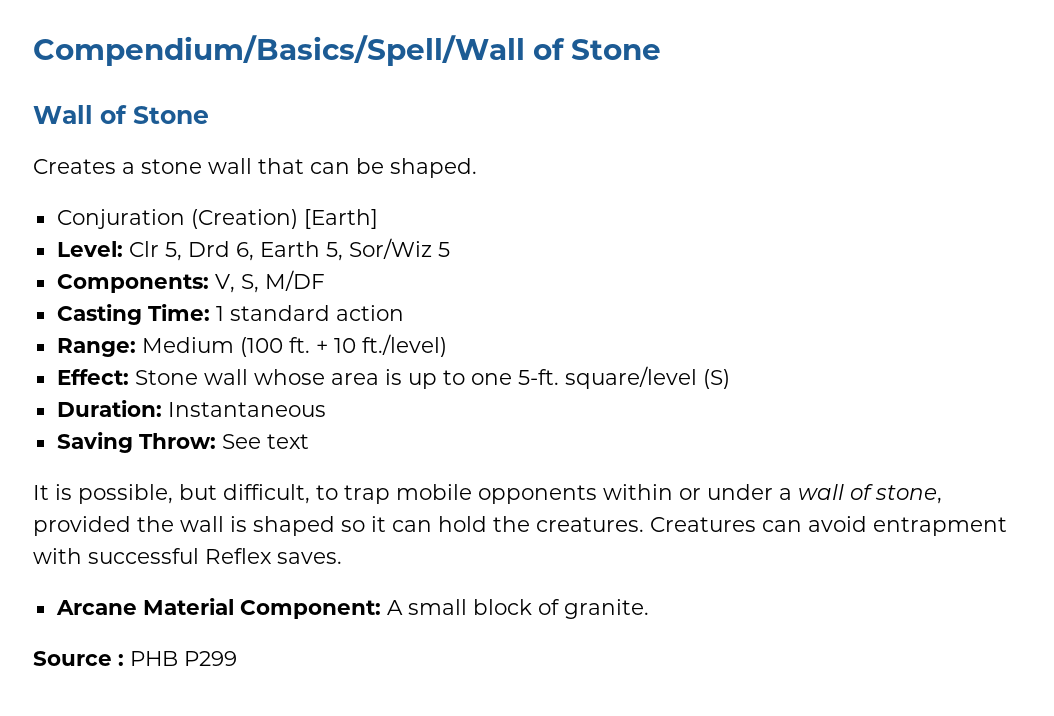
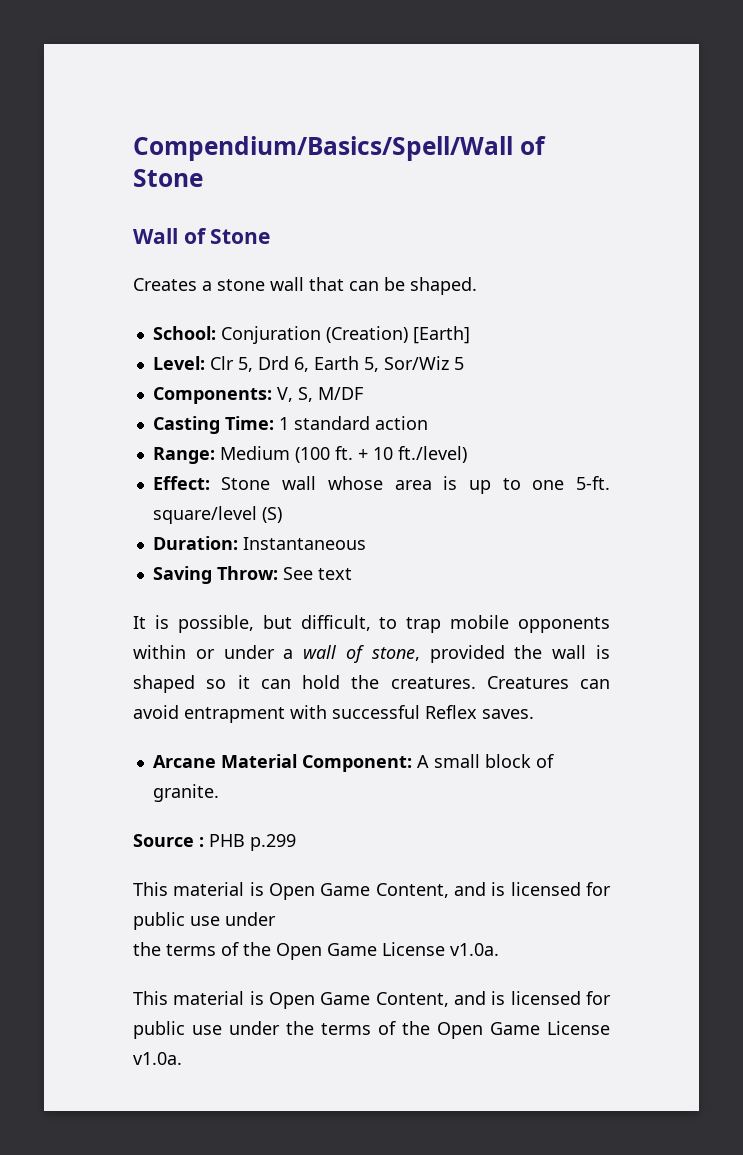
- Conjuration (Creation) [Earth]
+ School: Conjuration (Creation) [Earth]
- Source : PHB P299
+ Source : PHB p.299
+ This material is Open Game Content, and is licensed for public use under
+ the terms of the Open Game License v1.0a.
+ This material is Open Game Content, and is licensed for public use under the terms of the Open Game License v1.0a.

